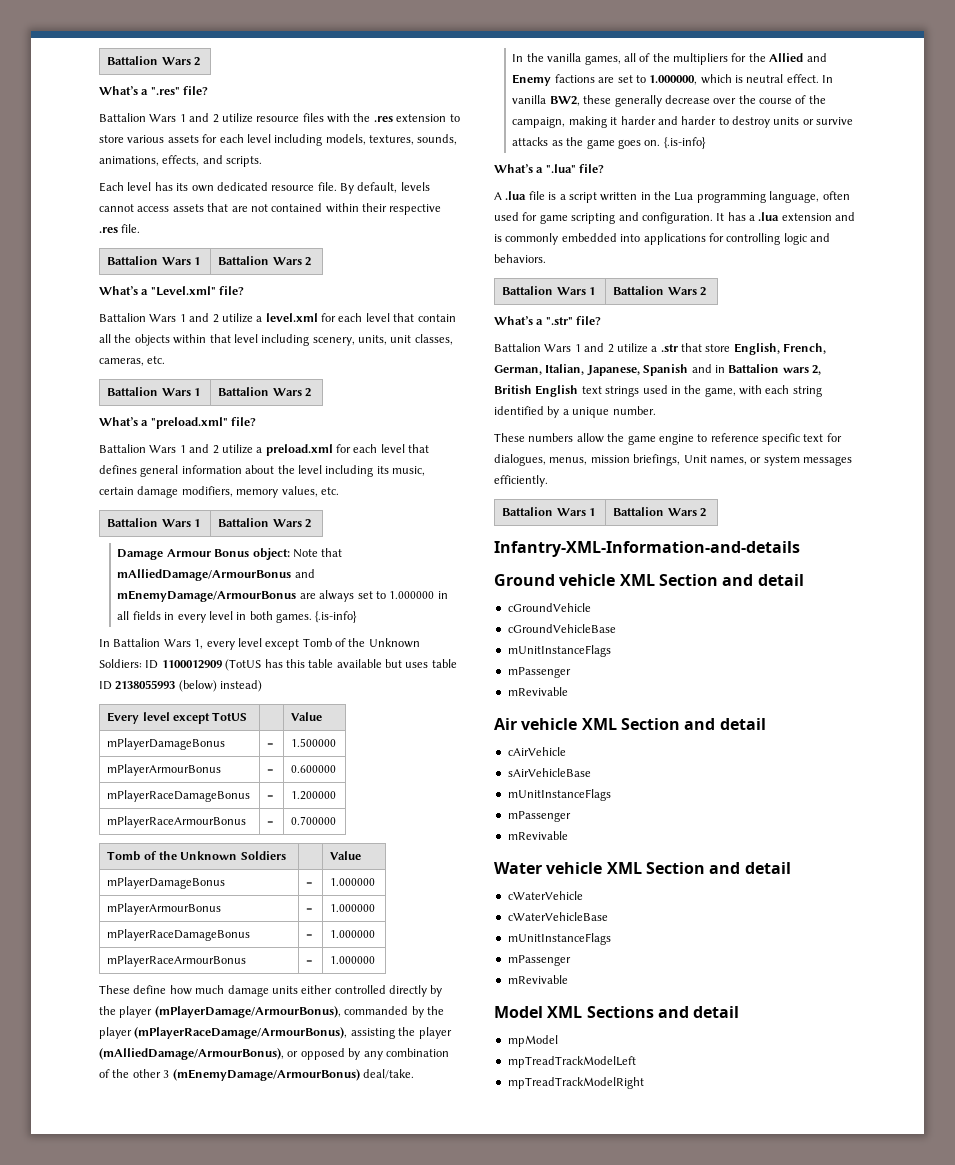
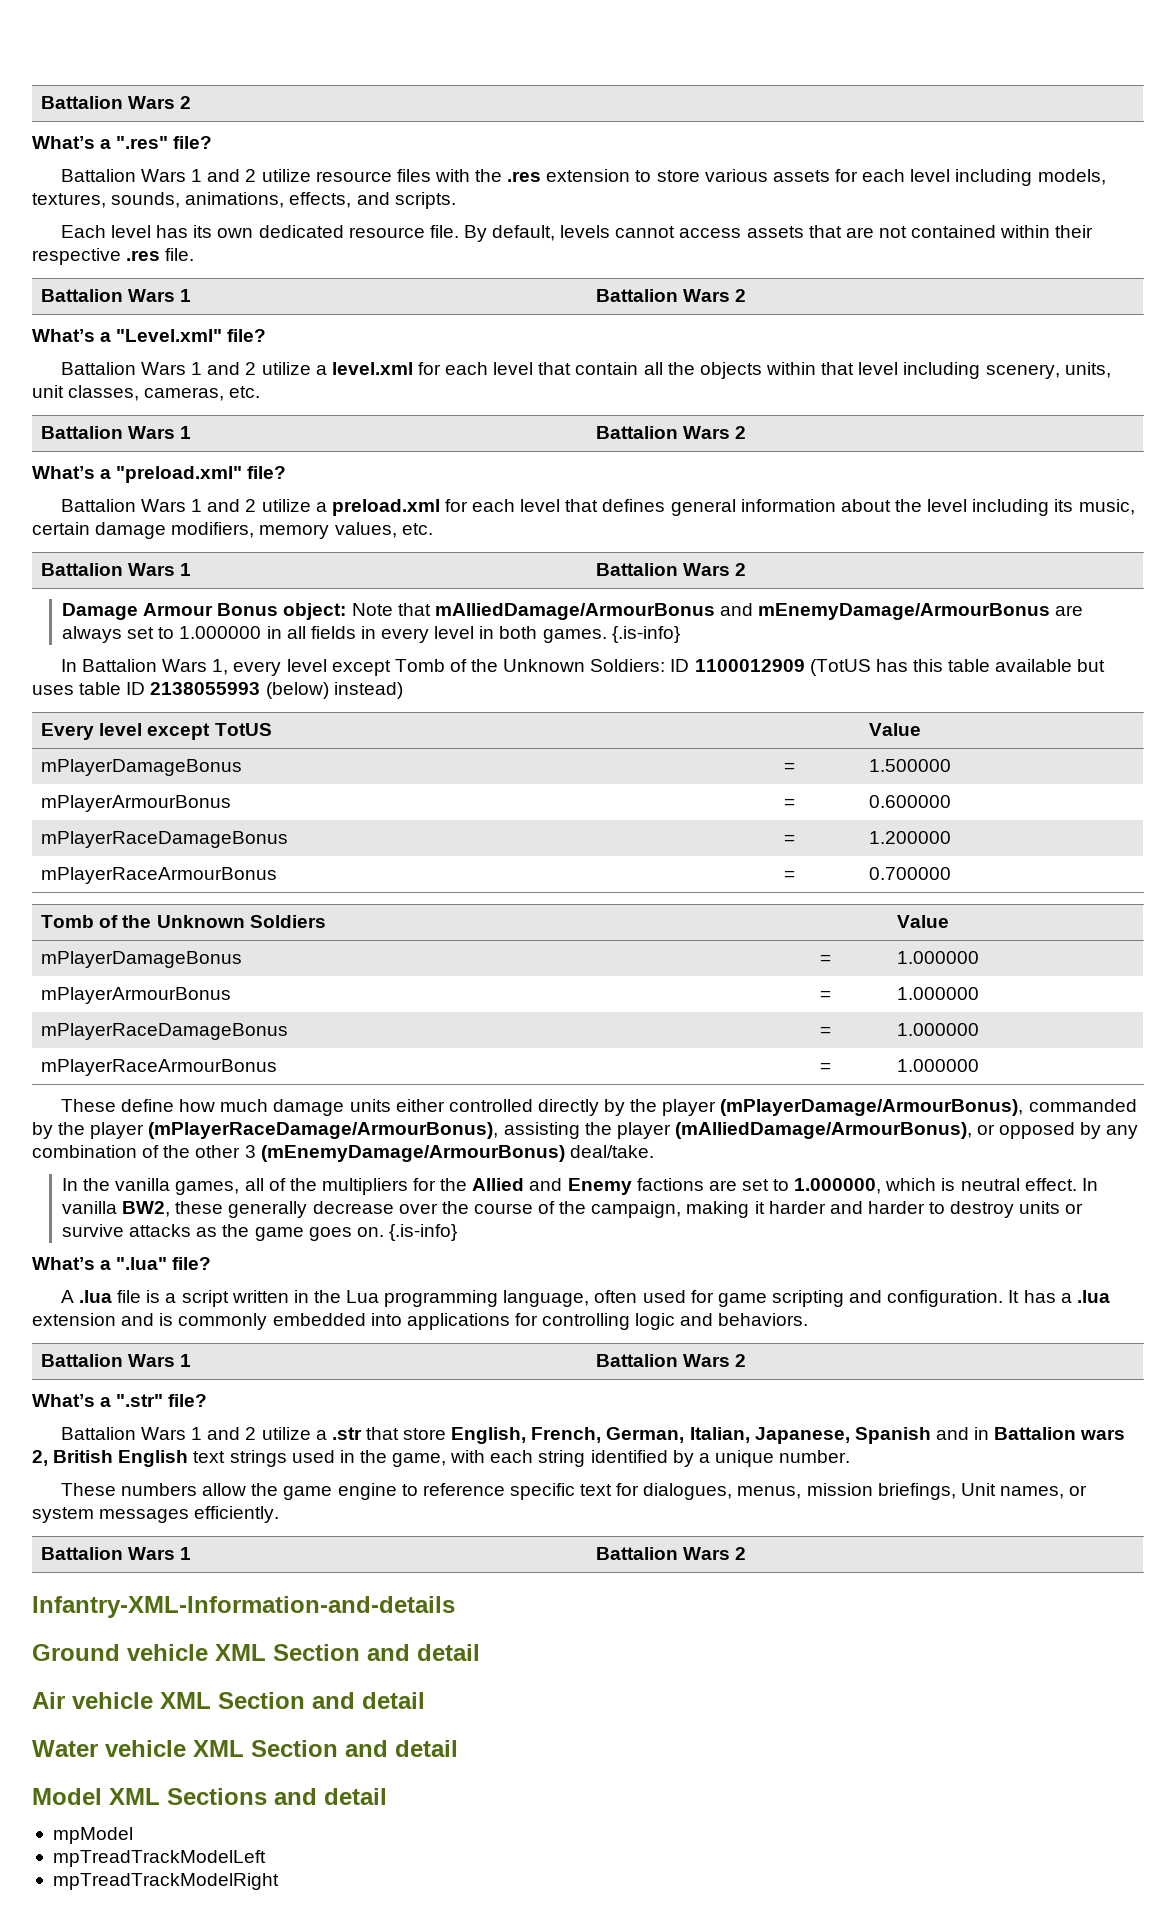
- cGroundVehicle
- cGroundVehicleBase
- mUnitInstanceFlags
- mPassenger
- mRevivable
- cAirVehicle
- sAirVehicleBase
- mUnitInstanceFlags
- mPassenger
- mRevivable
- cWaterVehicle
- cWaterVehicleBase
- mUnitInstanceFlags
- mPassenger
- mRevivable

